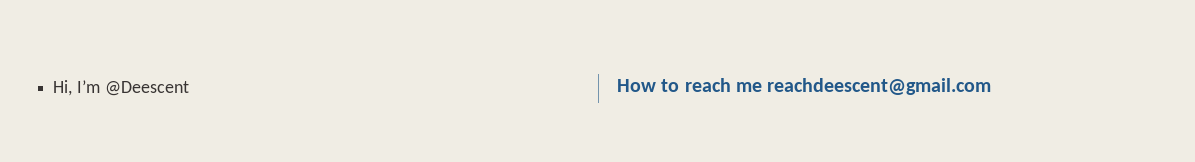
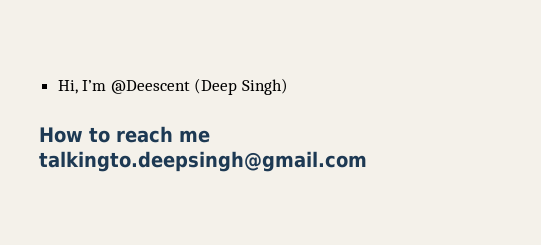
- Hi, I’m @Deescent
+ Hi, I’m @Deescent (Deep Singh)
- How to reach me reachdeescent@gmail.com
+ How to reach me talkingto.deepsingh@gmail.com

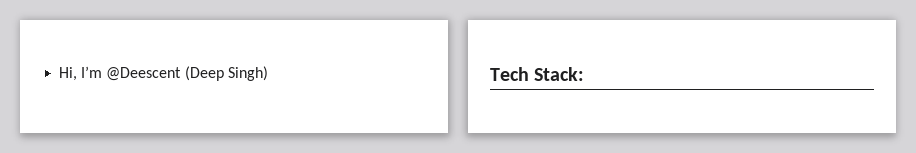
- How to reach me talkingto.deepsingh@gmail.com
+ Tech Stack:

